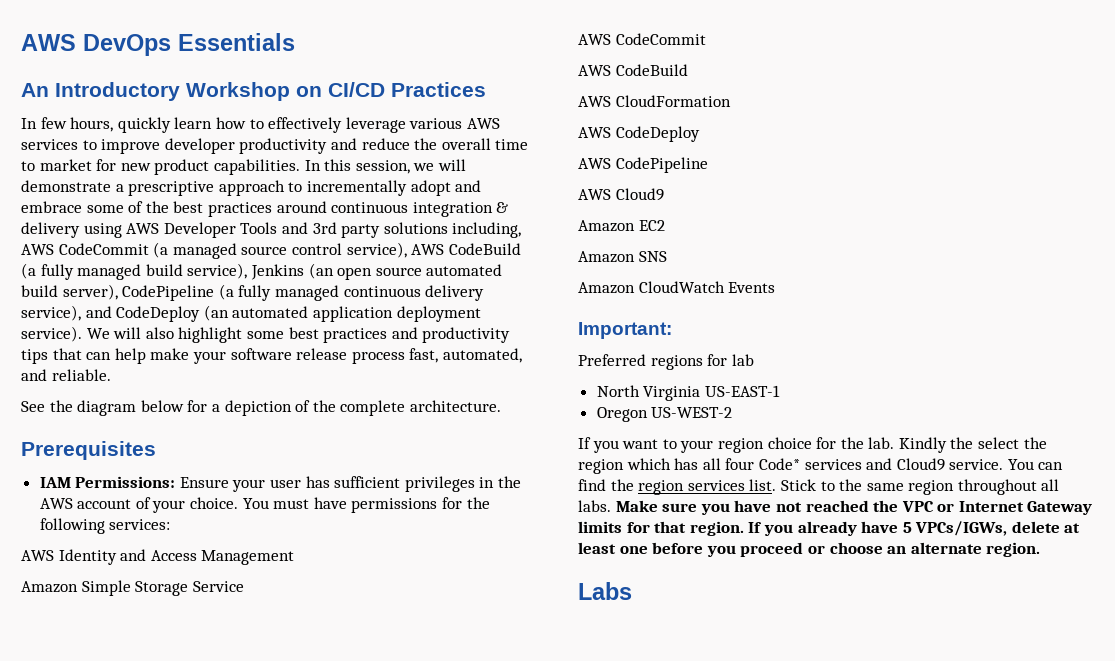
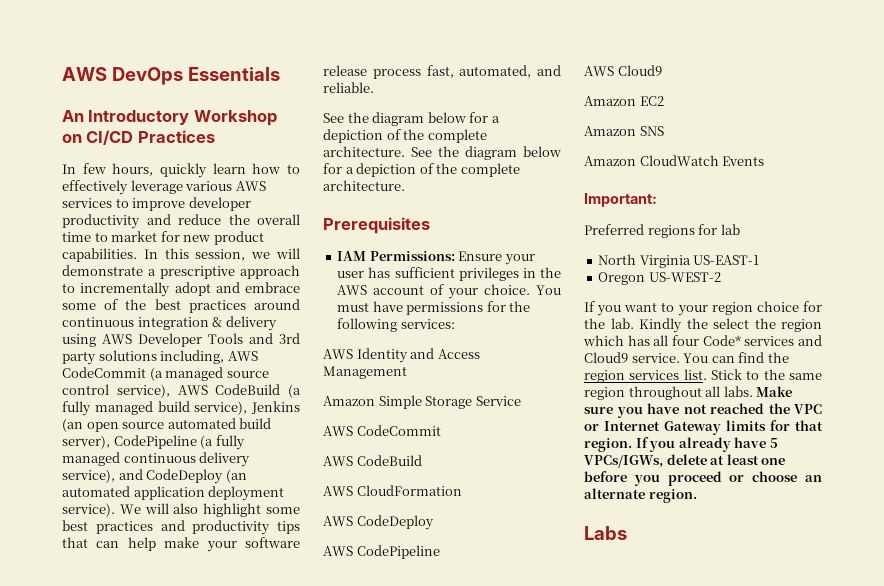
- See the diagram below for a depiction of the complete architecture.
+ See the diagram below for a depiction of the complete architecture. See the diagram below for a depiction of the complete architecture.

